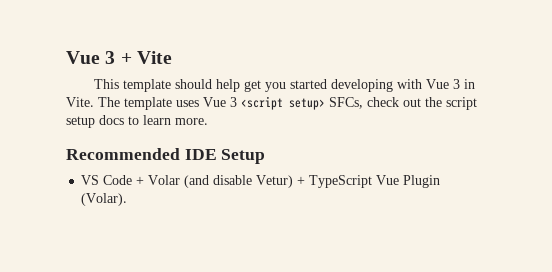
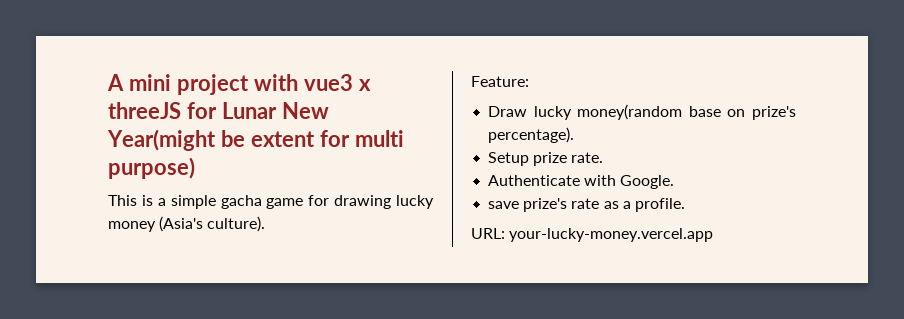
- Vue 3 + Vite
- This template should help get you started developing with Vue 3 in Vite. The template uses Vue 3 <script setup> SFCs, check out the script setup docs to learn more.
- Recommended IDE Setup
- VS Code + Volar (and disable Vetur) + TypeScript Vue Plugin (Volar).
+ A mini project with vue3 x threeJS for Lunar New Year(might be extent for multi purpose)
+ This is a simple gacha game for drawing lucky money (Asia's culture).
+ Feature:
+ Draw lucky money(random base on prize's percentage).
+ Setup prize rate.
+ Authenticate with Google.
+ save prize's rate as a profile.
+ URL: your-lucky-money.vercel.app

